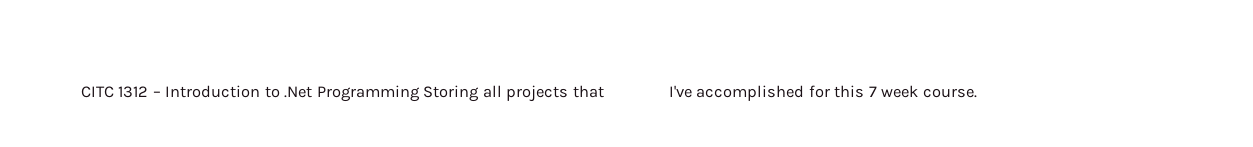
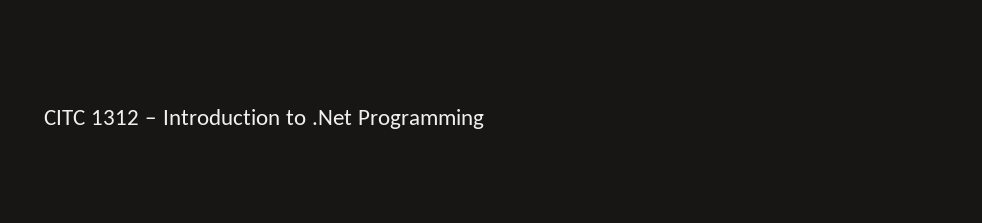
- CITC 1312 – Introduction to .Net Programming Storing all projects that I've accomplished for this 7 week course.
+ CITC 1312 – Introduction to .Net Programming

